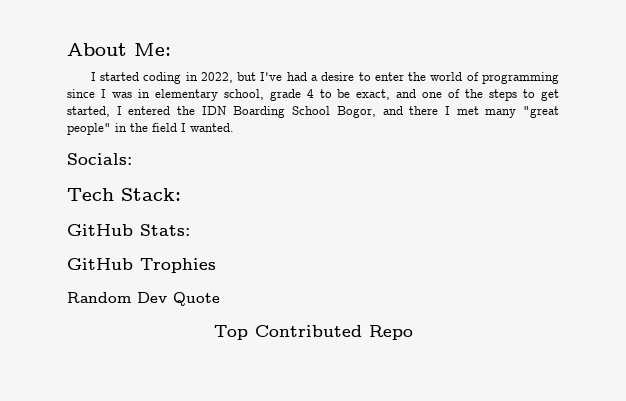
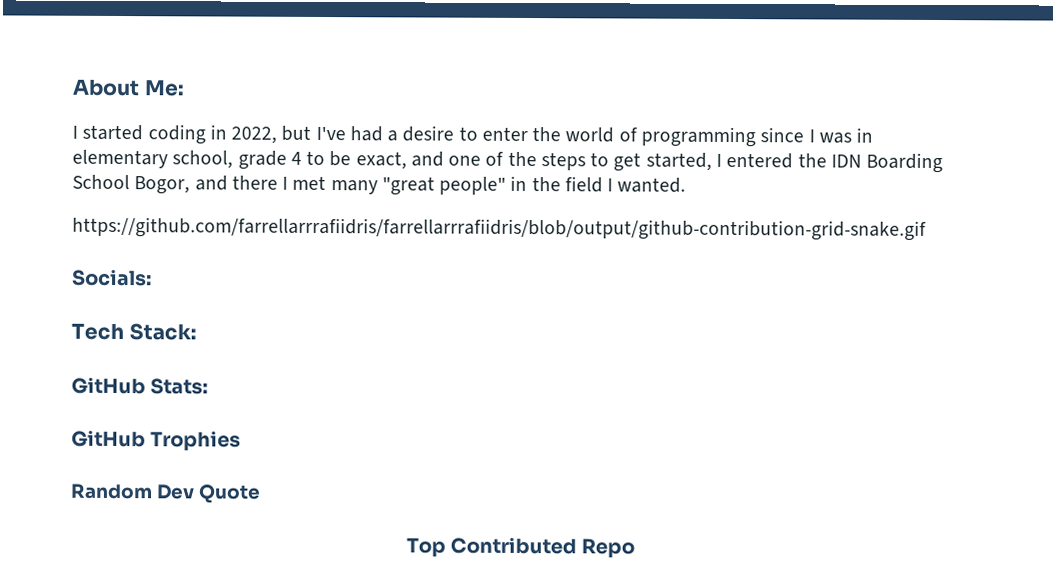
+ https://github.com/farrellarrrafiidris/farrellarrrafiidris/blob/output/github-contribution-grid-snake.gif

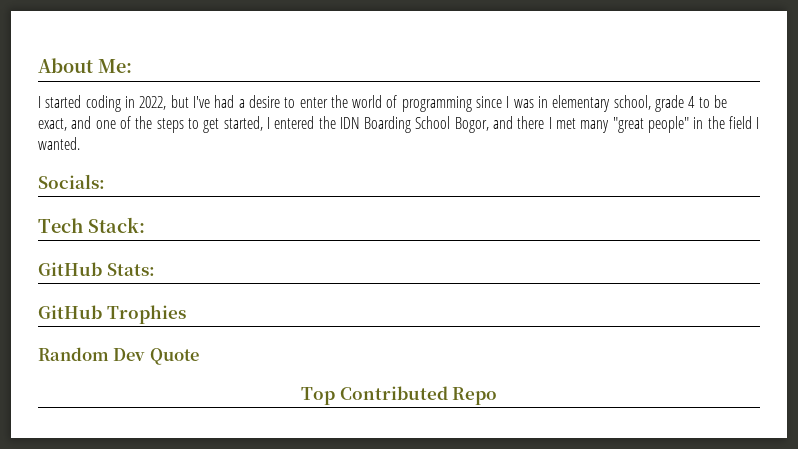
- https://github.com/farrellarrrafiidris/farrellarrrafiidris/blob/output/github-contribution-grid-snake.gif

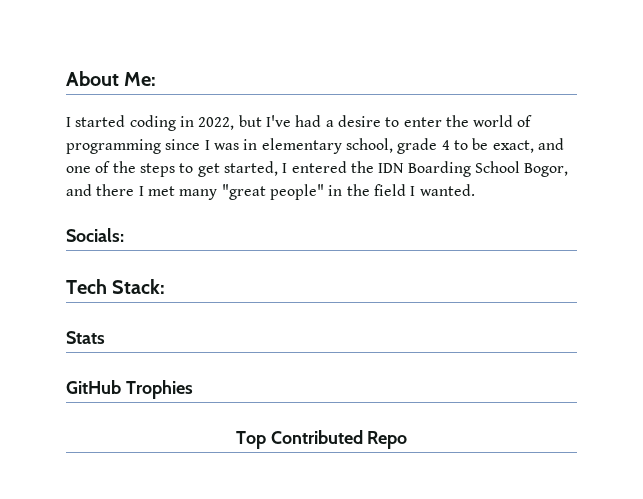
- GitHub Stats:
+ Stats
- Random Dev Quote

